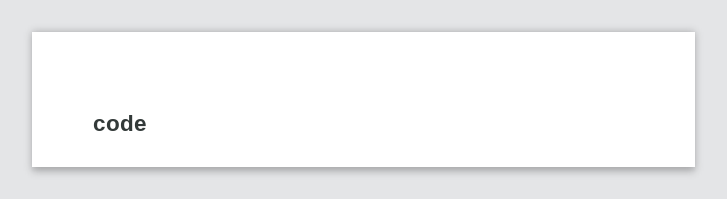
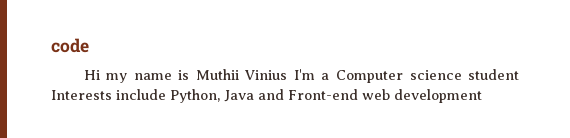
+ Hi my name is Muthii Vinius I'm a Computer science student Interests include Python, Java and Front-end web development

